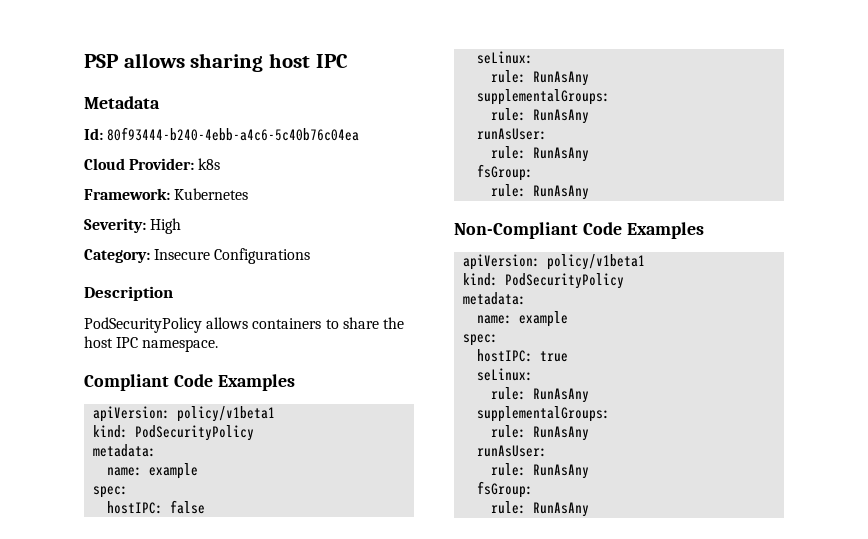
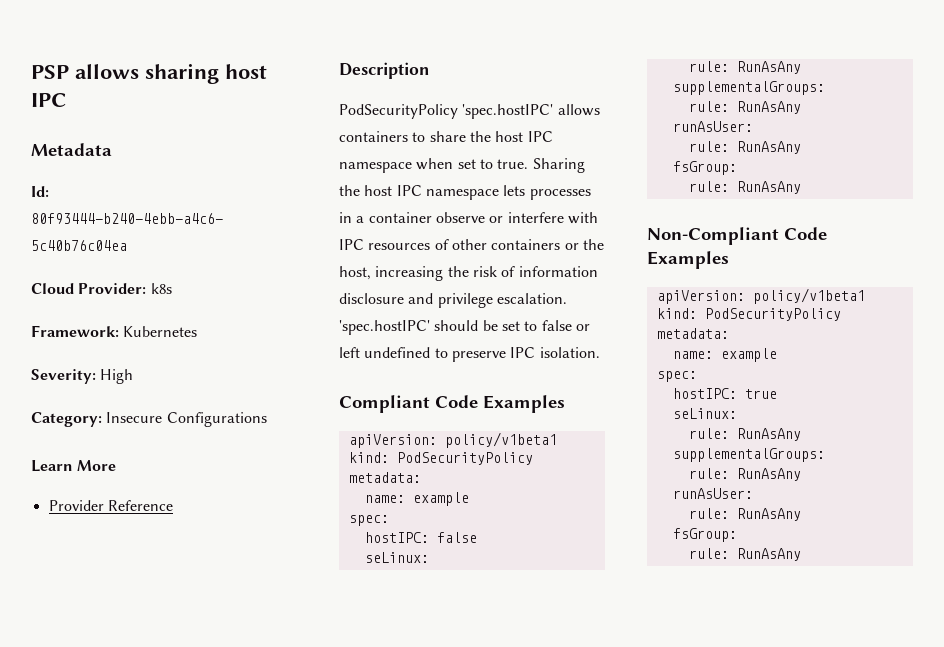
+ Learn More
+ Provider Reference
- PodSecurityPolicy allows containers to share the host IPC namespace.
+ PodSecurityPolicy 'spec.hostIPC' allows containers to share the host IPC namespace when set to true. Sharing the host IPC namespace lets processes in a container observe or interfere with IPC resources of other containers or the host, increasing the risk of information disclosure and privilege escalation. 'spec.hostIPC' should be set to false or left undefined to preserve IPC isolation.

